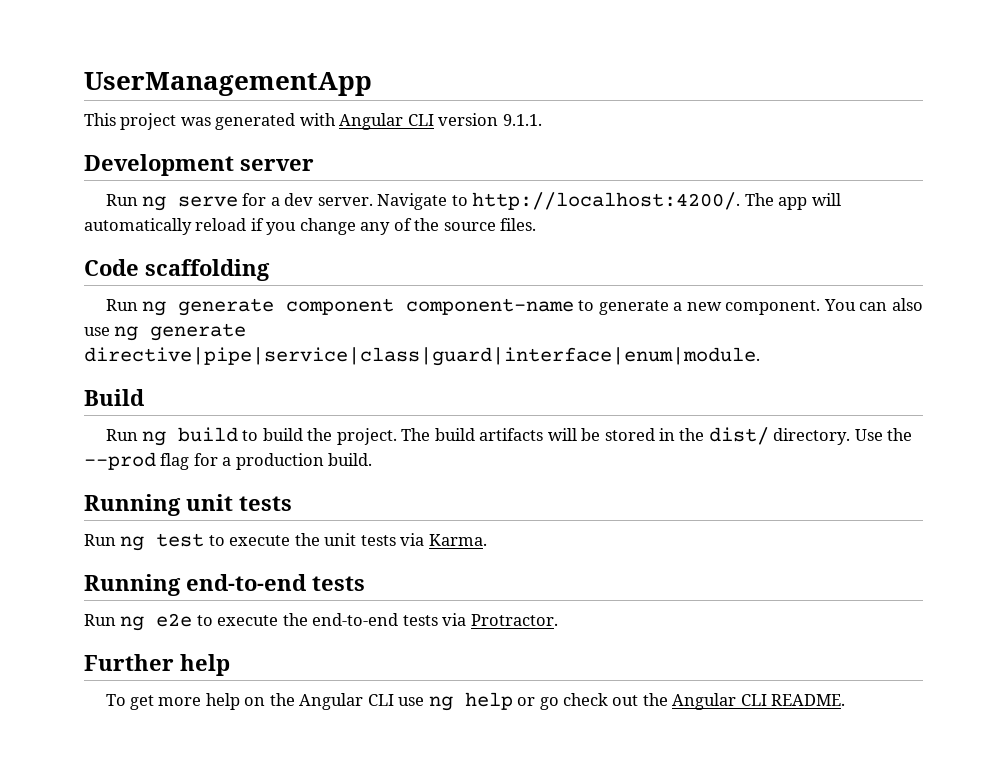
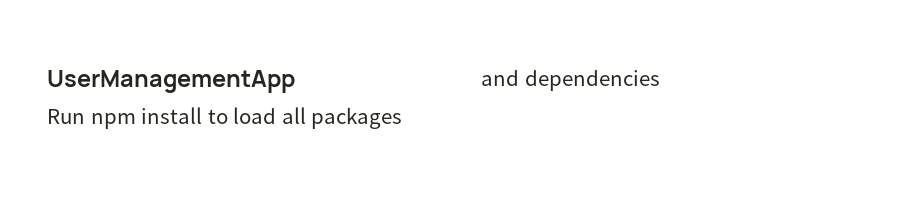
- This project was generated with Angular CLI version 9.1.1.
- Development server
- Run ng serve for a dev server. Navigate to http://localhost:4200/. The app will automatically reload if you change any of the source files.
- Code scaffolding
- Run ng generate component component-name to generate a new component. You can also use ng generate directive|pipe|service|class|guard|interface|enum|module.
- Build
- Run ng build to build the project. The build artifacts will be stored in the dist/ directory. Use the --prod flag for a production build.
- Running unit tests
- Run ng test to execute the unit tests via Karma.
- Running end-to-end tests
- Run ng e2e to execute the end-to-end tests via Protractor.
- Further help
- To get more help on the Angular CLI use ng help or go check out the Angular CLI README.
+ Run npm install to load all packages and dependencies

